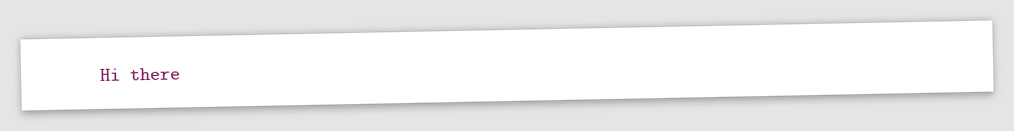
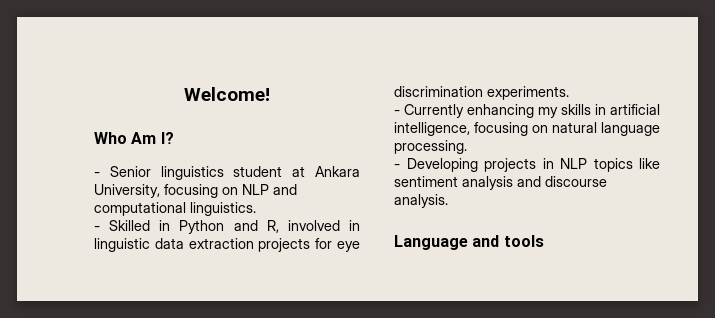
- Hi there
+ Welcome!
+ Who Am I?
+ - Senior linguistics student at Ankara University, focusing on NLP and computational linguistics.
+ - Skilled in Python and R, involved in linguistic data extraction projects for eye discrimination experiments.
+ - Currently enhancing my skills in artificial intelligence, focusing on natural language processing.
+ - Developing projects in NLP topics like sentiment analysis and discourse analysis.
+ Language and tools

